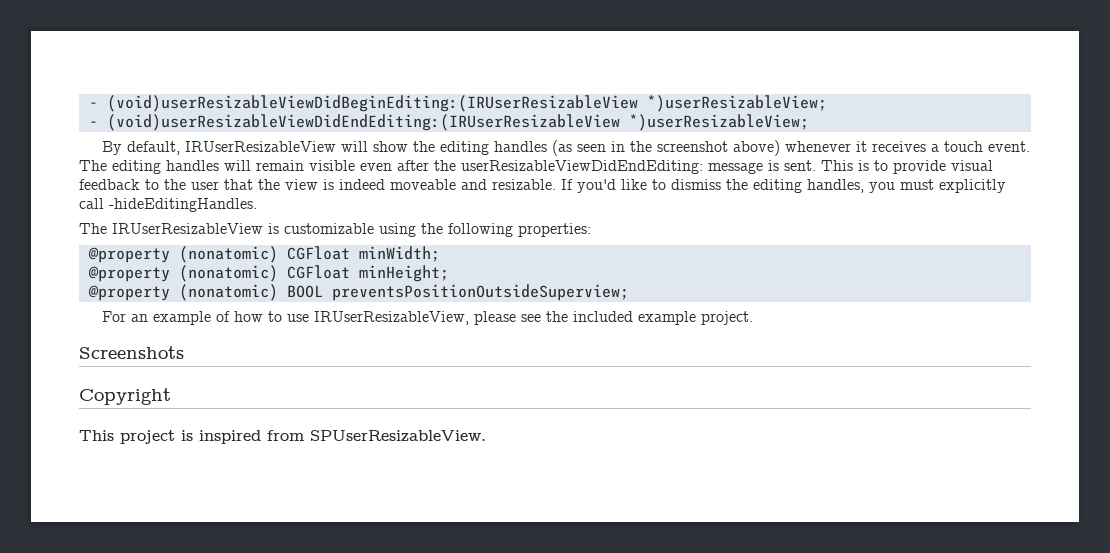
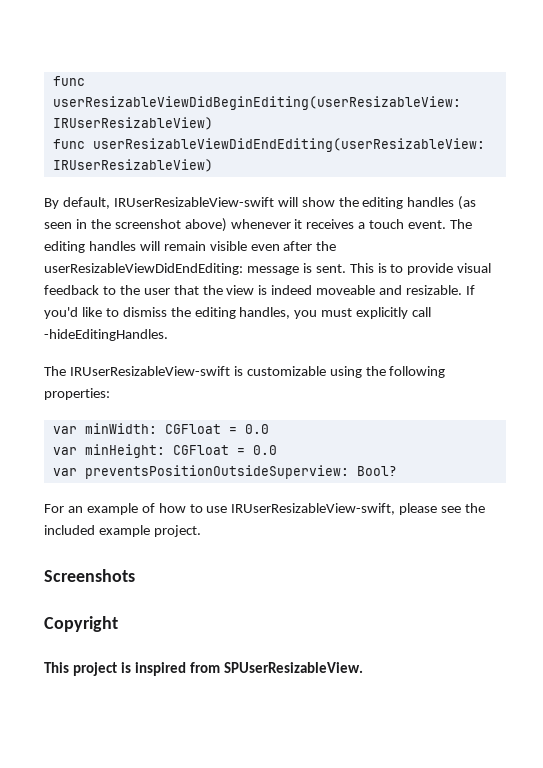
- - (void)userResizableViewDidBeginEditing:(IRUserResizableView *)userResizableView;
- - (void)userResizableViewDidEndEditing:(IRUserResizableView *)userResizableView;
+ func userResizableViewDidBeginEditing(userResizableView: IRUserResizableView)
+ func userResizableViewDidEndEditing(userResizableView: IRUserResizableView)
- By default, IRUserResizableView will show the editing handles (as seen in the screenshot above) whenever it receives a touch event.
+ By default, IRUserResizableView-swift will show the editing handles (as seen in the screenshot above) whenever it receives a touch event.
- The IRUserResizableView is customizable using the following properties:
+ The IRUserResizableView-swift is customizable using the following properties:
- @property (nonatomic) CGFloat minWidth;
- @property (nonatomic) CGFloat minHeight;
- @property (nonatomic) BOOL preventsPositionOutsideSuperview;
+ var minWidth: CGFloat = 0.0
+ var minHeight: CGFloat = 0.0
+ var preventsPositionOutsideSuperview: Bool?
- For an example of how to use IRUserResizableView, please see the included example project.
+ For an example of how to use IRUserResizableView-swift, please see the included example project.

